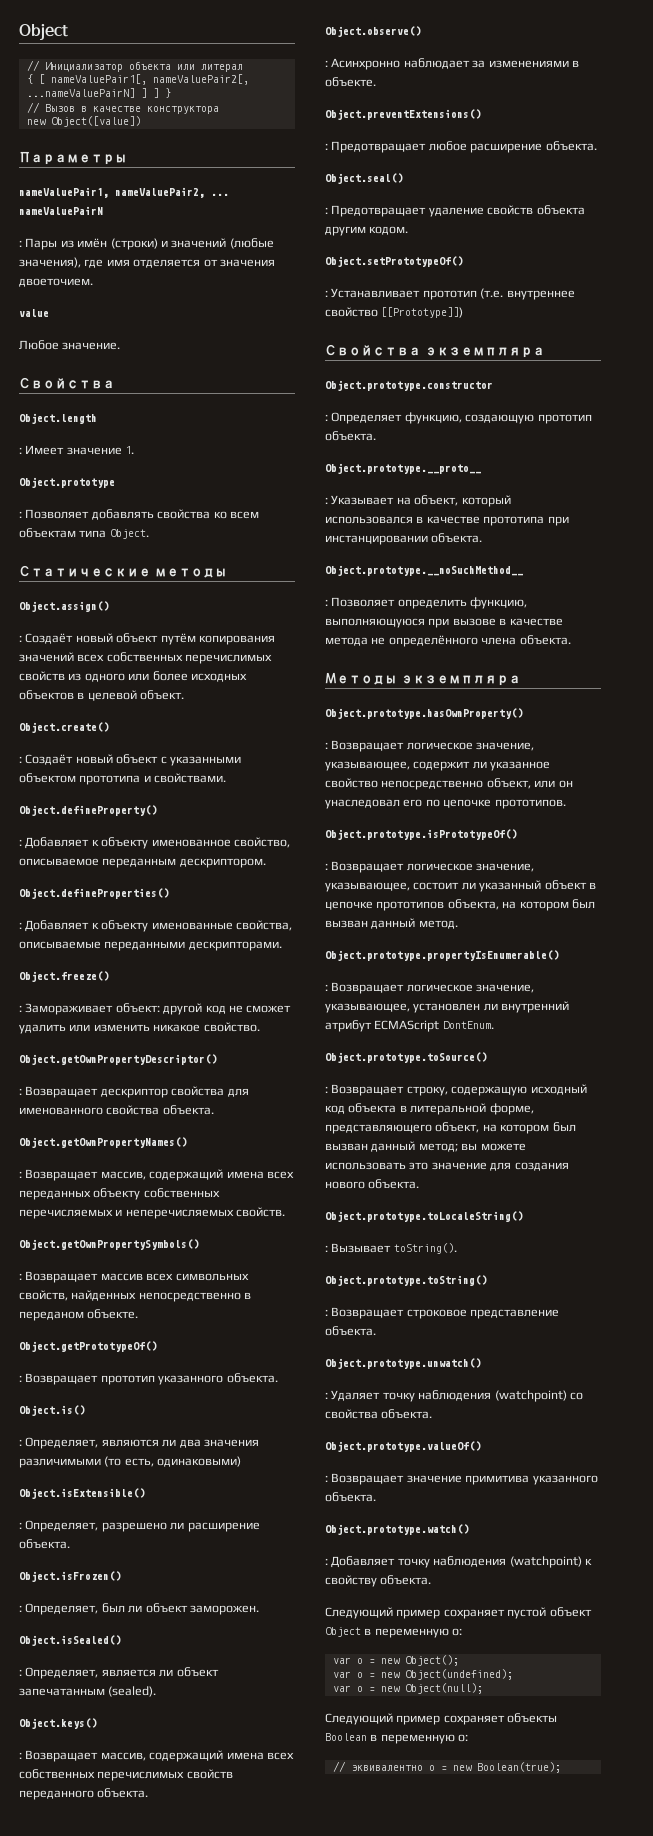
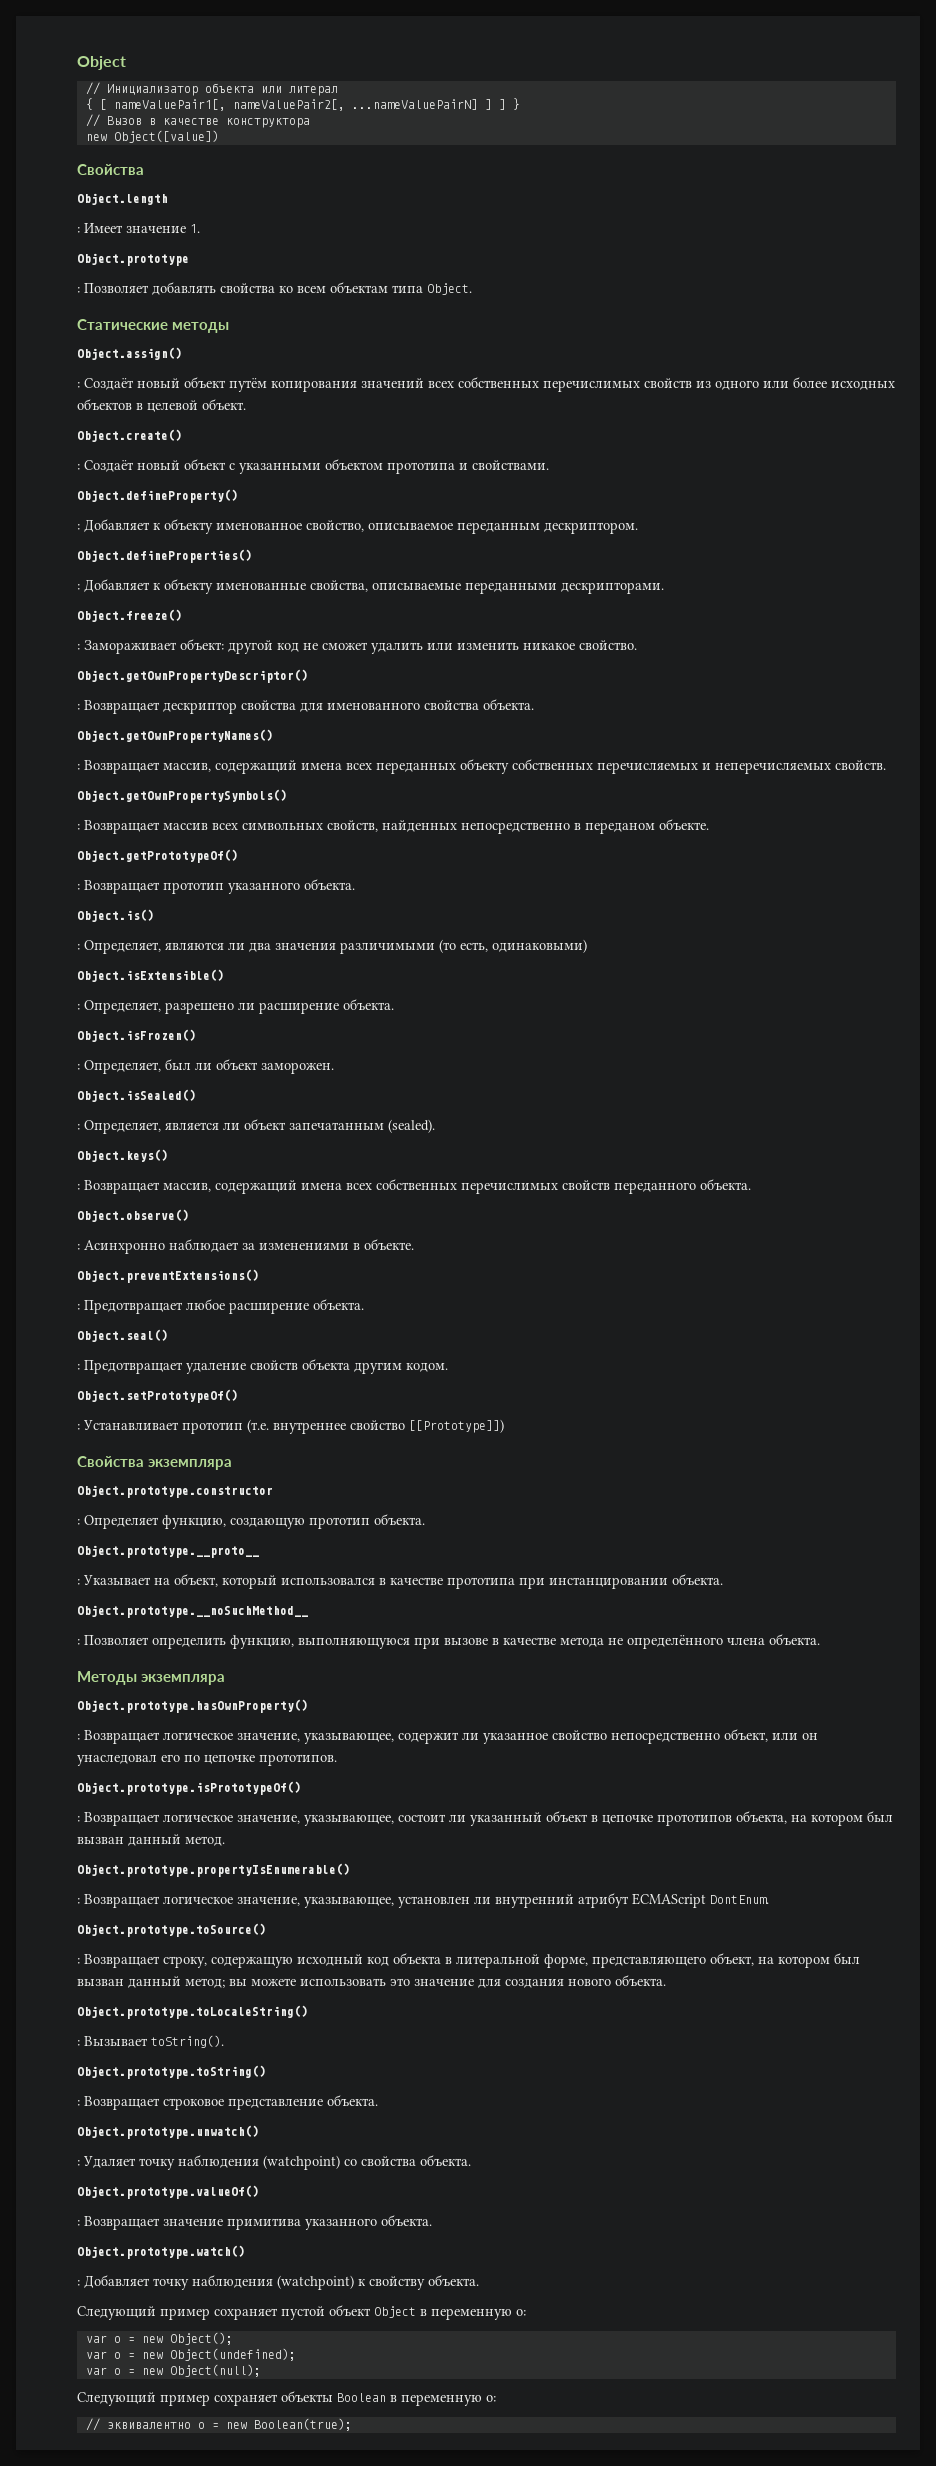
- Параметры
- nameValuePair1, nameValuePair2, ... nameValuePairN
- : Пары из имён (строки) и значений (любые значения), где имя отделяется от значения двоеточием.
- value
- Любое значение.

